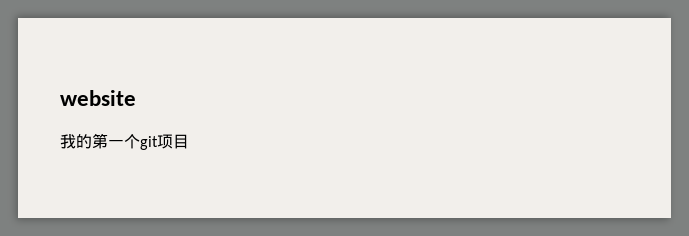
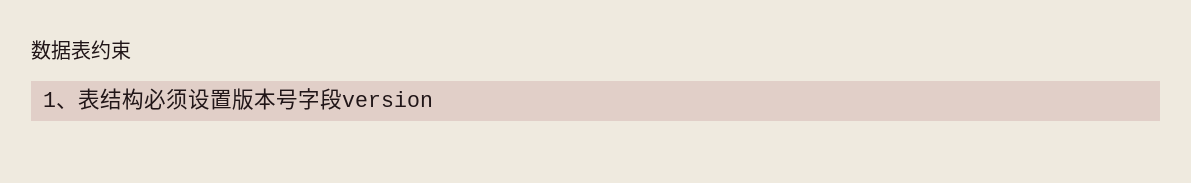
- website
- 我的第一个git项目
+ 数据表约束
+ 1、表结构必须设置版本号字段version

